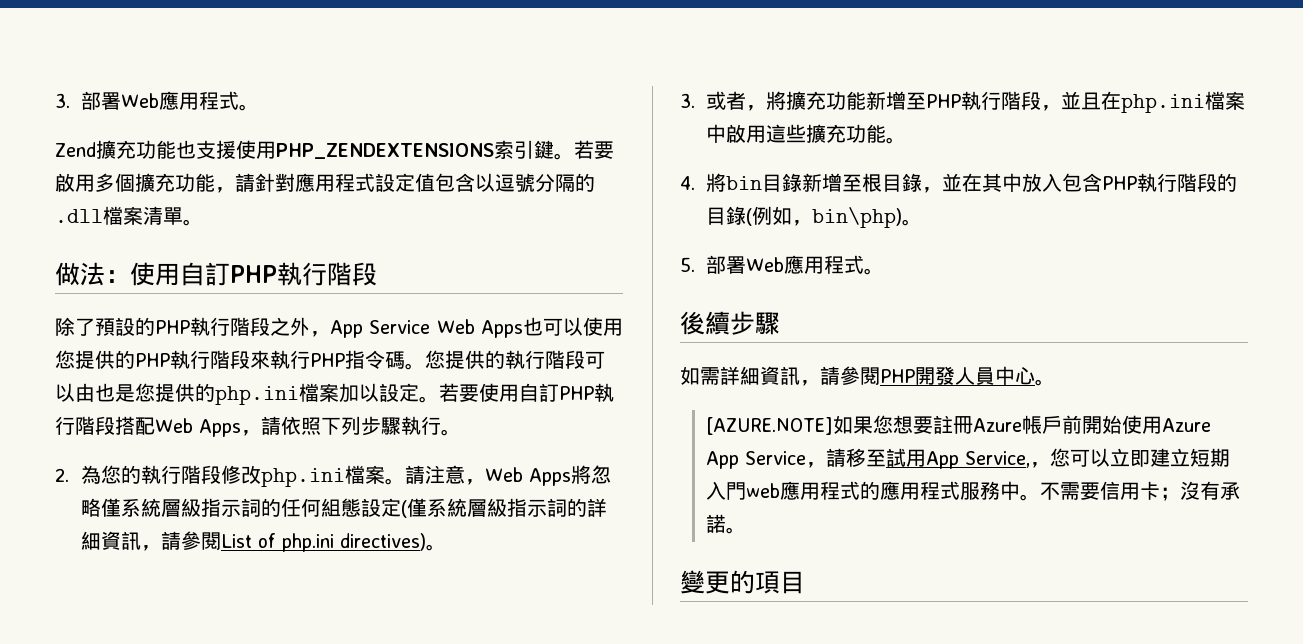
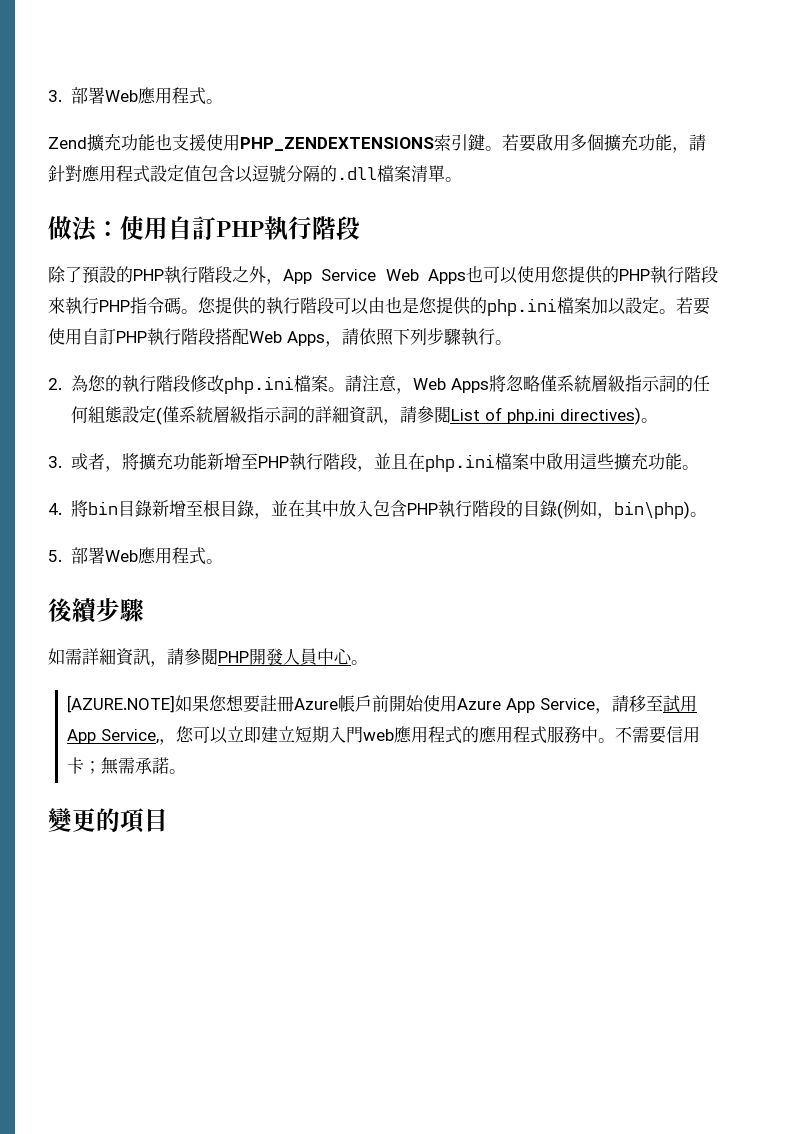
- 不需要信用卡；沒有承諾。
+ 不需要信用卡；無需承諾。

